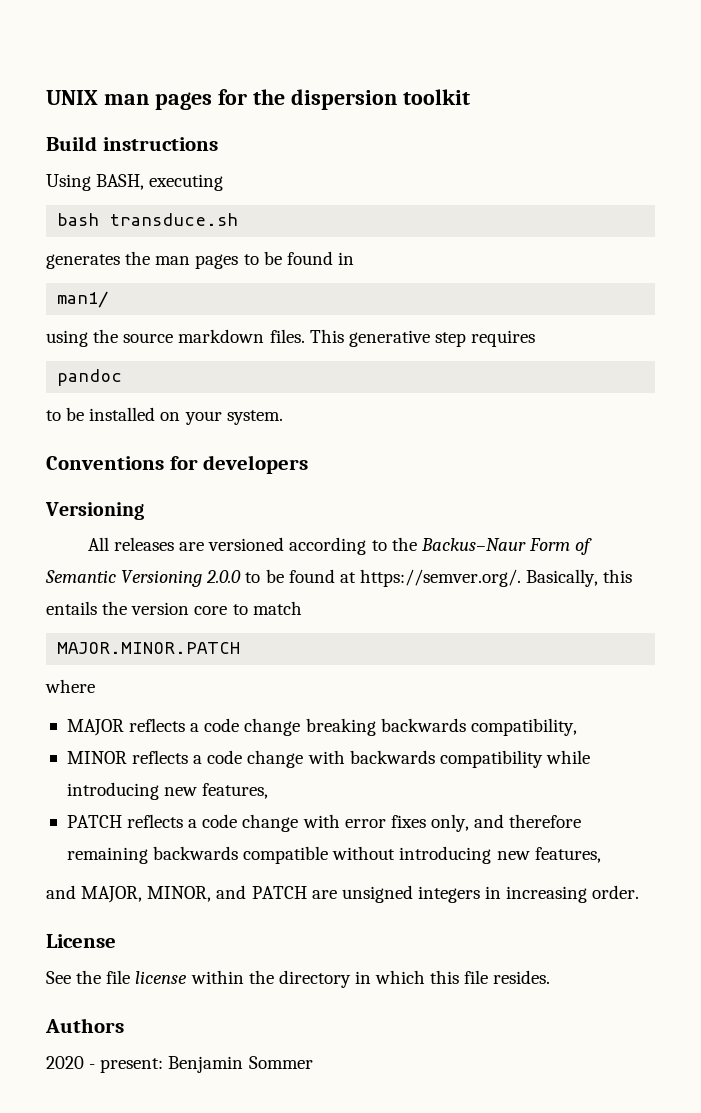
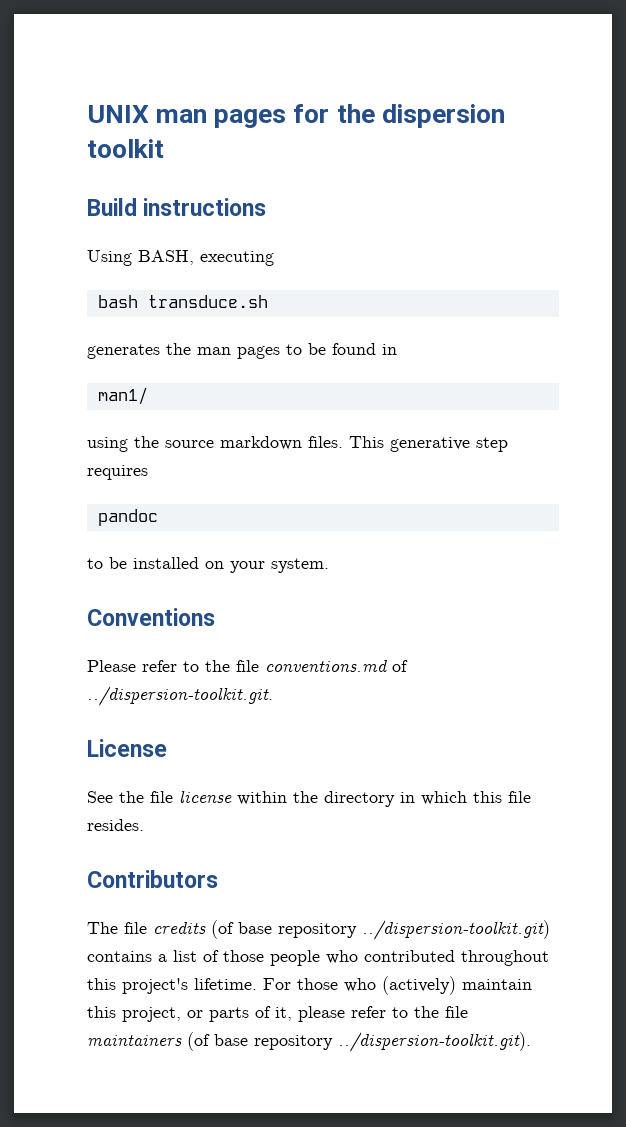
- Conventions for developers
- Versioning
- All releases are versioned according to the Backus–Naur Form of Semantic Versioning 2.0.0 to be found at https://semver.org/. Basically, this entails the version core to match
- MAJOR.MINOR.PATCH
- where
- MAJOR reflects a code change breaking backwards compatibility,
- MINOR reflects a code change with backwards compatibility while introducing new features,
- PATCH reflects a code change with error fixes only, and therefore remaining backwards compatible without introducing new features,
- and MAJOR, MINOR, and PATCH are unsigned integers in increasing order.
+ Conventions
+ Please refer to the file conventions.md of ../dispersion-toolkit.git.
- Authors
- 2020 - present: Benjamin Sommer
+ Contributors
+ The file credits (of base repository ../dispersion-toolkit.git) contains a list of those people who contributed throughout this project's lifetime. For those who (actively) maintain this project, or parts of it, please refer to the file maintainers (of base repository ../dispersion-toolkit.git).

